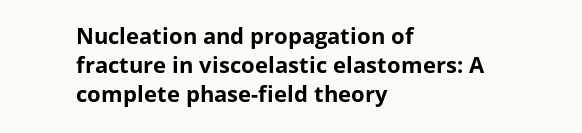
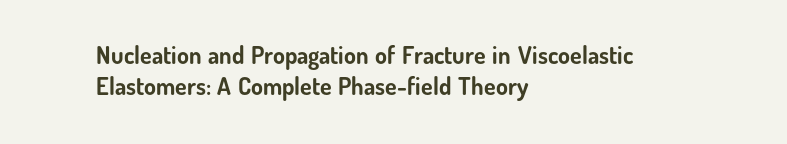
- Nucleation and propagation of fracture in viscoelastic elastomers: A complete phase-field theory
+ Nucleation and Propagation of Fracture in Viscoelastic Elastomers: A Complete Phase-field Theory

